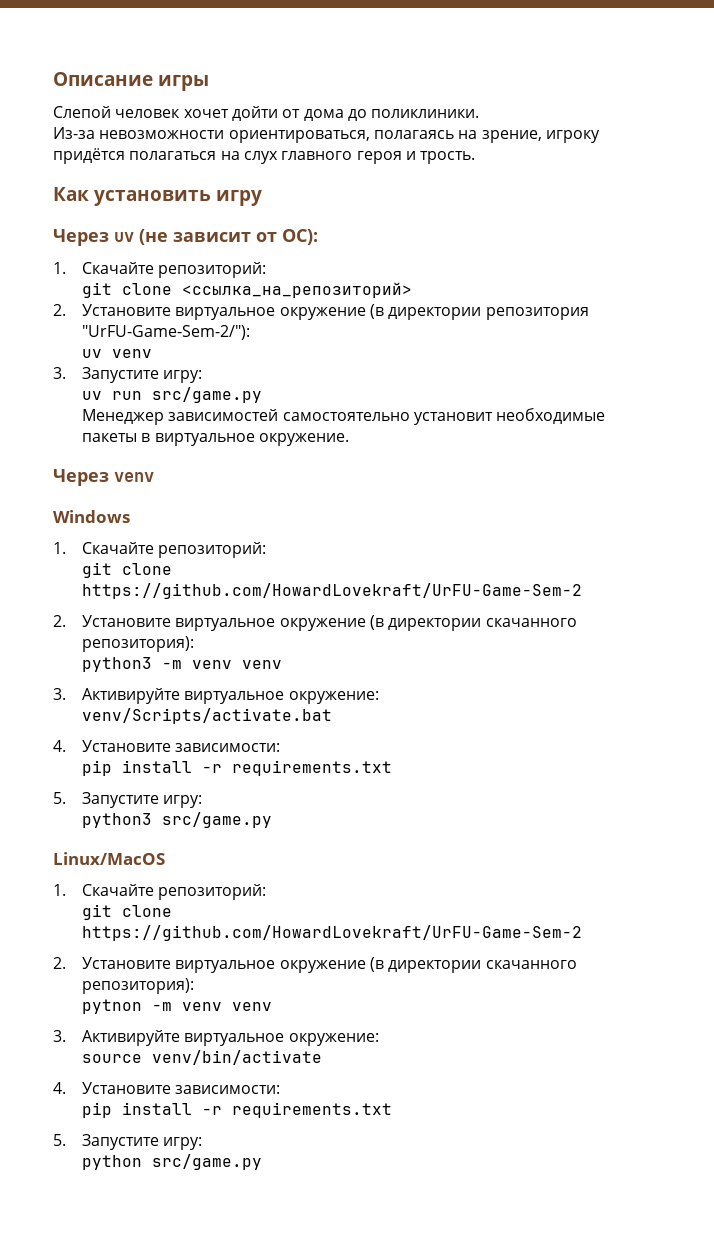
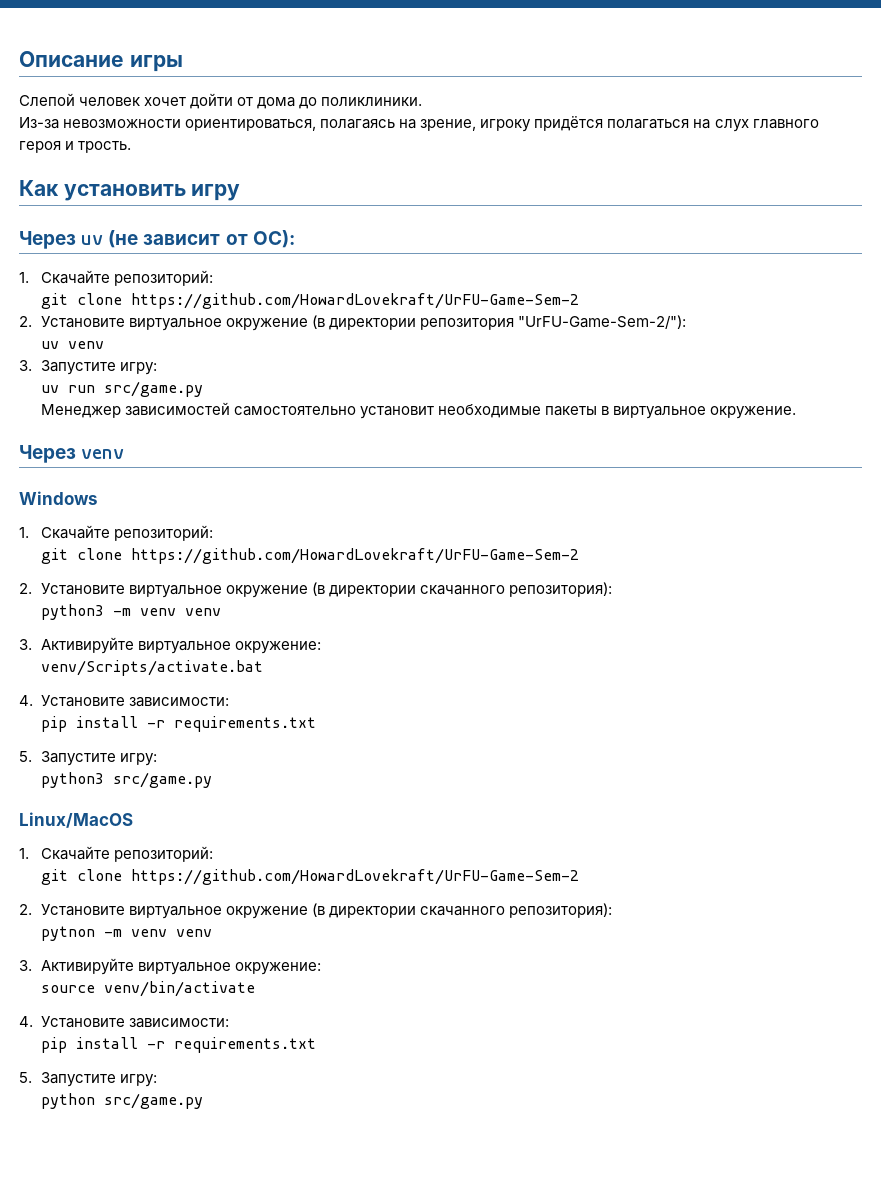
  Через uv (не зависит от ОС):
  1. Скачайте репозиторий:
- git clone <ссылка_на_репозиторий>
+ git clone https://github.com/HowardLovekraft/UrFU-Game-Sem-2

